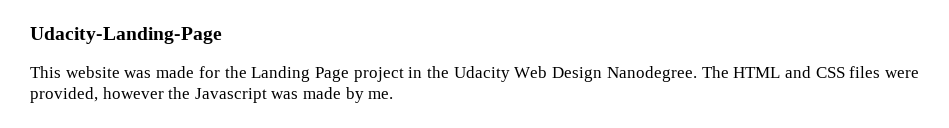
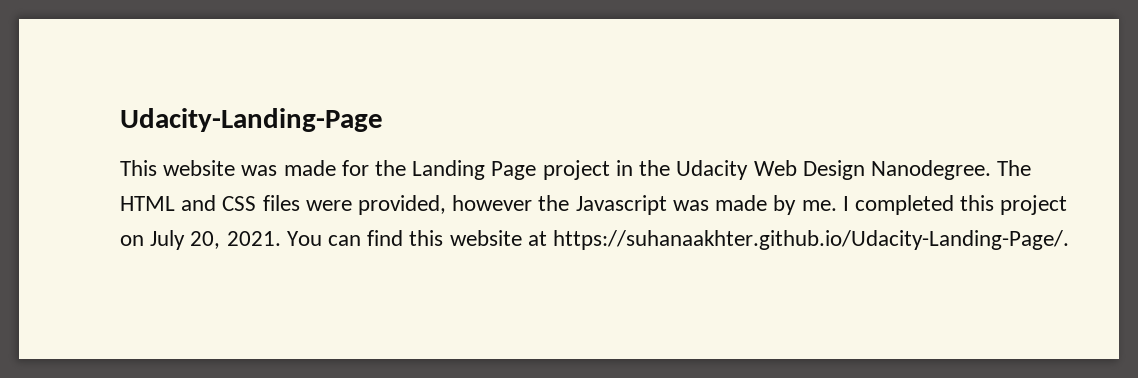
+ I completed this project on July 20, 2021. You can find this website at https://suhanaakhter.github.io/Udacity-Landing-Page/.

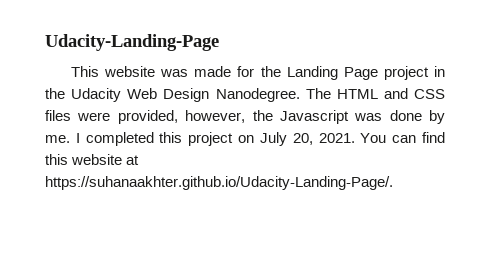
- The HTML and CSS files were provided, however the Javascript was made by me.
+ The HTML and CSS files were provided, however, the Javascript was done by me.

